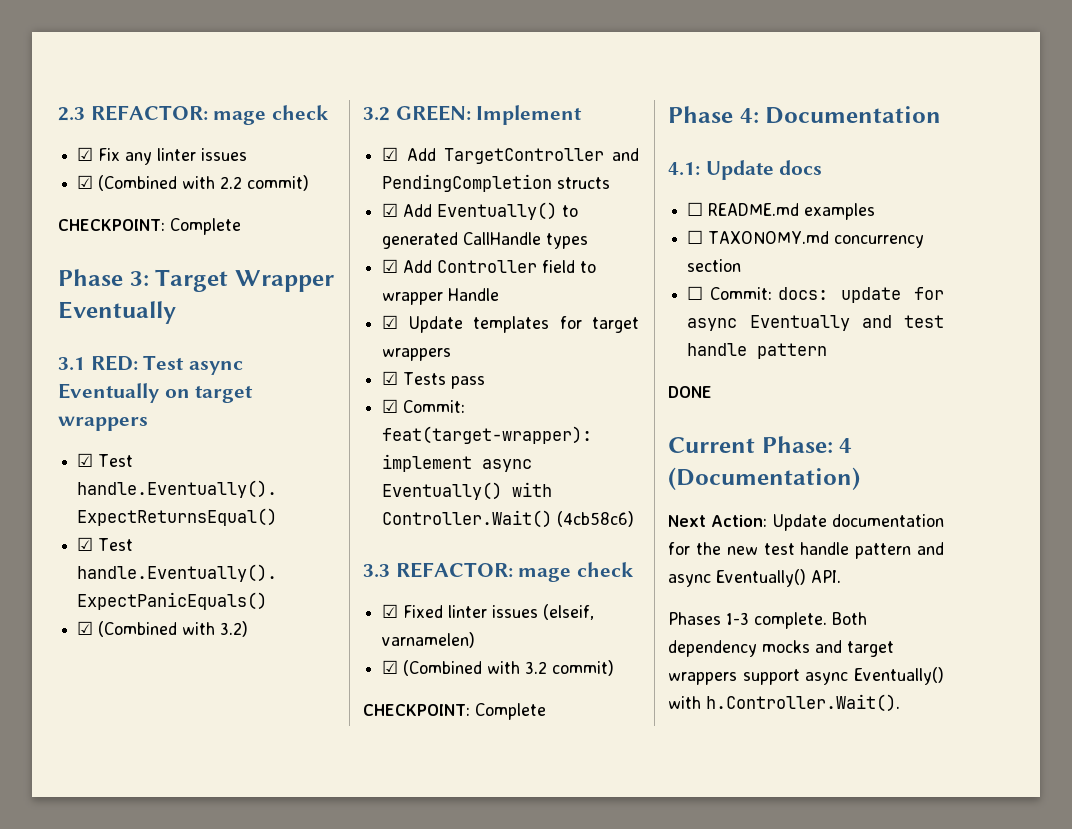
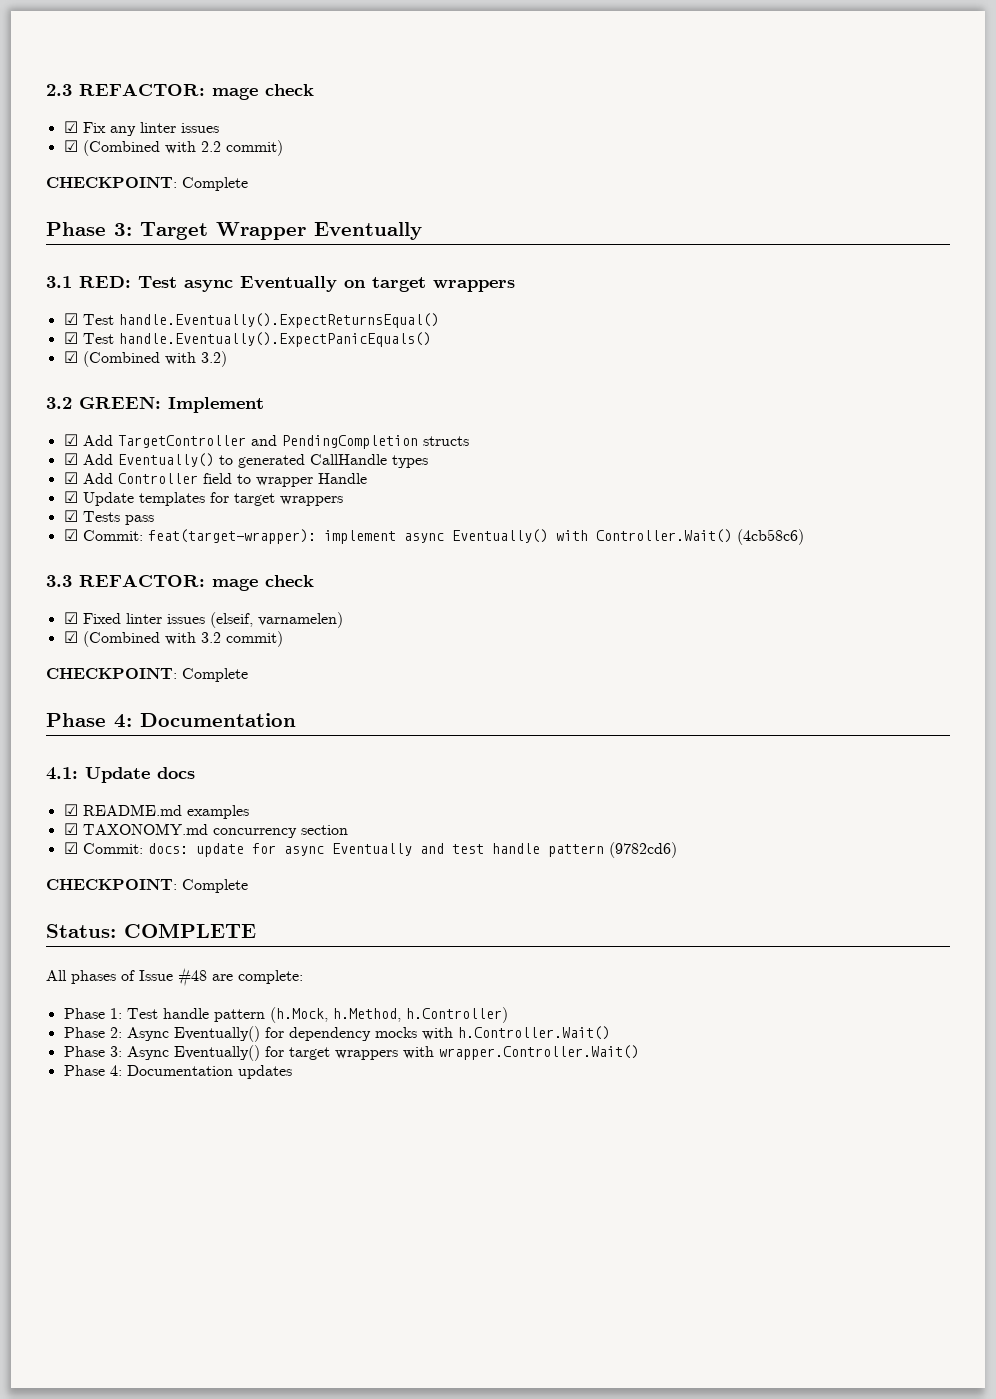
- ☐ README.md examples
+ ☑ README.md examples
- ☐ TAXONOMY.md concurrency section
+ ☑ TAXONOMY.md concurrency section
- ☐ Commit: docs: update for async Eventually and test handle pattern
- DONE
- Current Phase: 4 (Documentation)
- Next Action: Update documentation for the new test handle pattern and async Eventually() API.
- Phases 1-3 complete. Both dependency mocks and target wrappers support async Eventually() with h.Controller.Wait().
+ ☑ Commit: docs: update for async Eventually and test handle pattern (9782cd6)
+ CHECKPOINT: Complete
+ Status: COMPLETE
+ All phases of Issue #48 are complete:
+ Phase 1: Test handle pattern (h.Mock, h.Method, h.Controller)
+ Phase 2: Async Eventually() for dependency mocks with h.Controller.Wait()
+ Phase 3: Async Eventually() for target wrappers with wrapper.Controller.Wait()
+ Phase 4: Documentation updates

